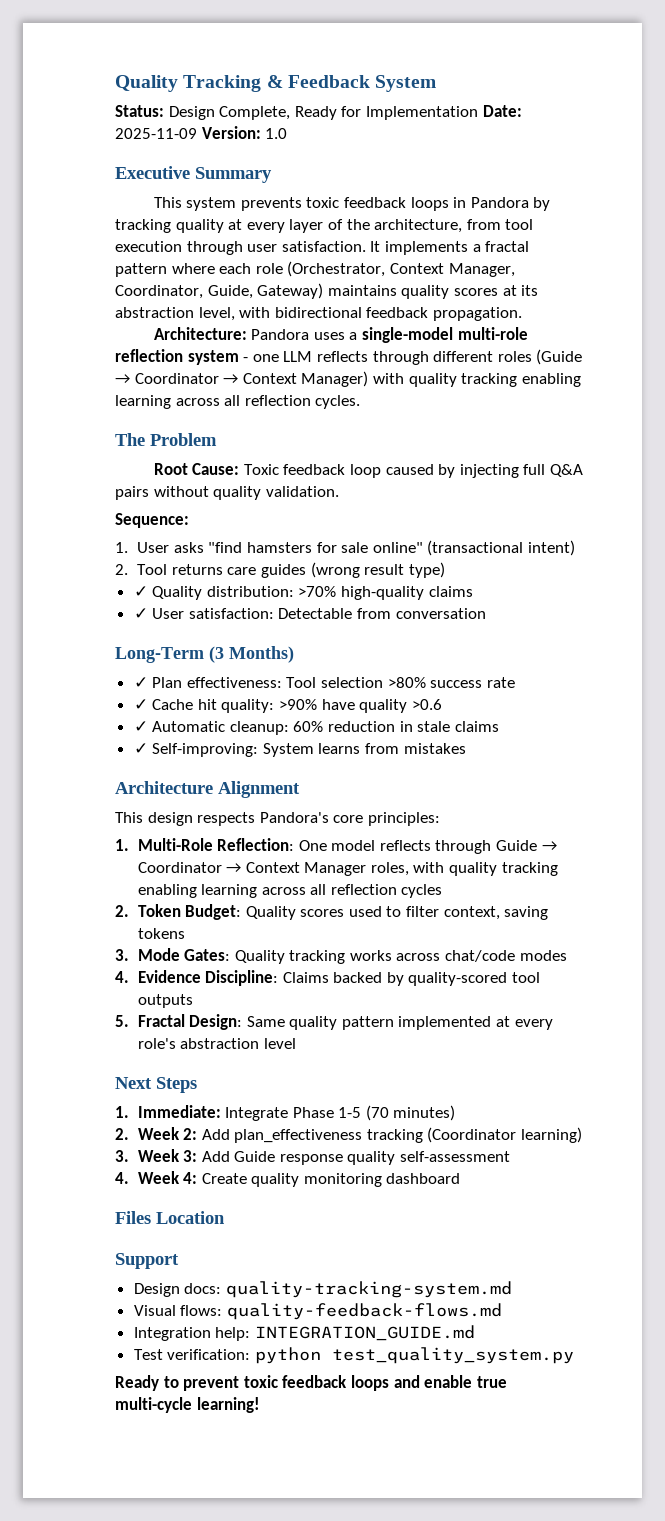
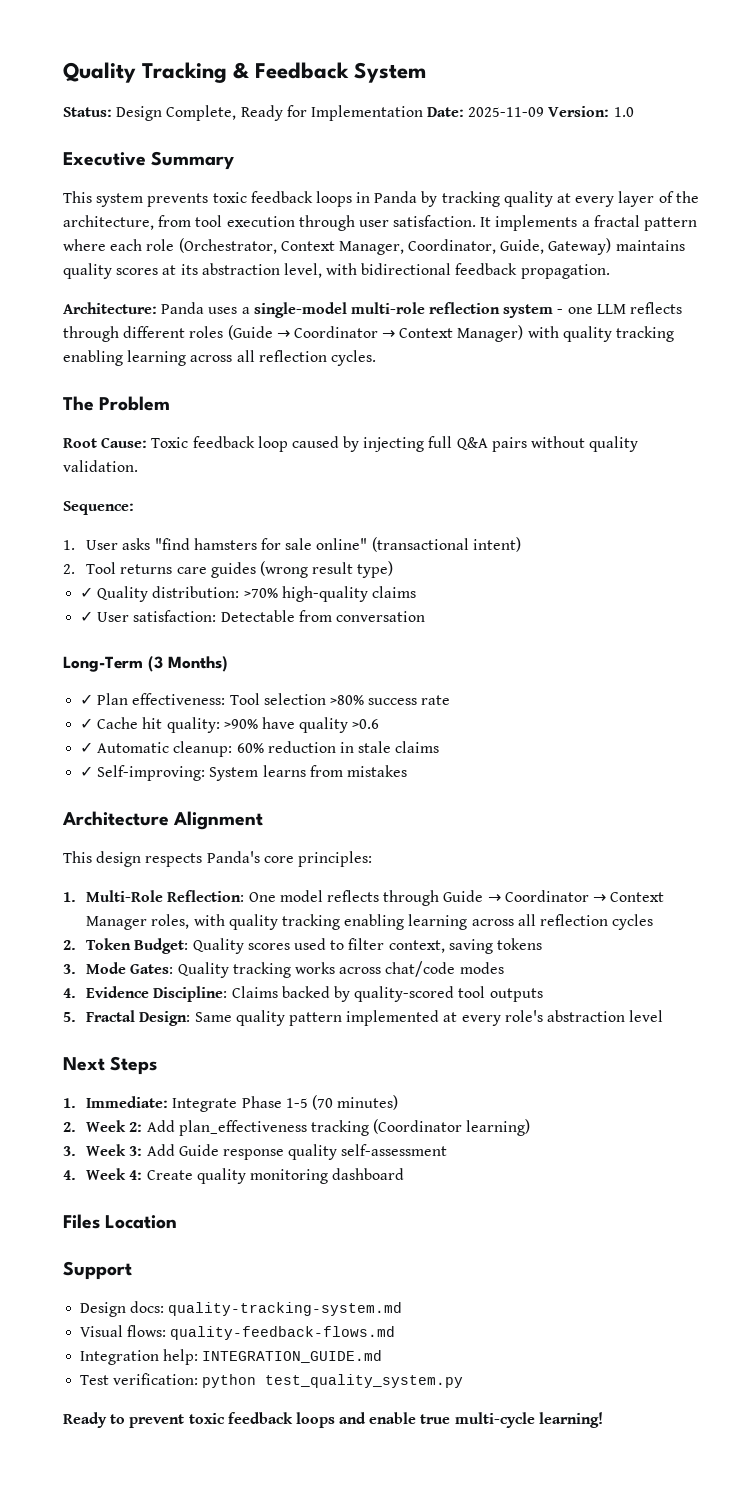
- This system prevents toxic feedback loops in Pandora by tracking quality at every layer of the architecture, from tool execution through user satisfaction.
+ This system prevents toxic feedback loops in Panda by tracking quality at every layer of the architecture, from tool execution through user satisfaction.
- Architecture: Pandora uses a single-model multi-role reflection system - one LLM reflects through different roles (Guide → Coordinator → Context Manager) with quality tracking enabling learning across all reflection cycles.
+ Architecture: Panda uses a single-model multi-role reflection system - one LLM reflects through different roles (Guide → Coordinator → Context Manager) with quality tracking enabling learning across all reflection cycles.
- This design respects Pandora's core principles:
+ This design respects Panda's core principles:

